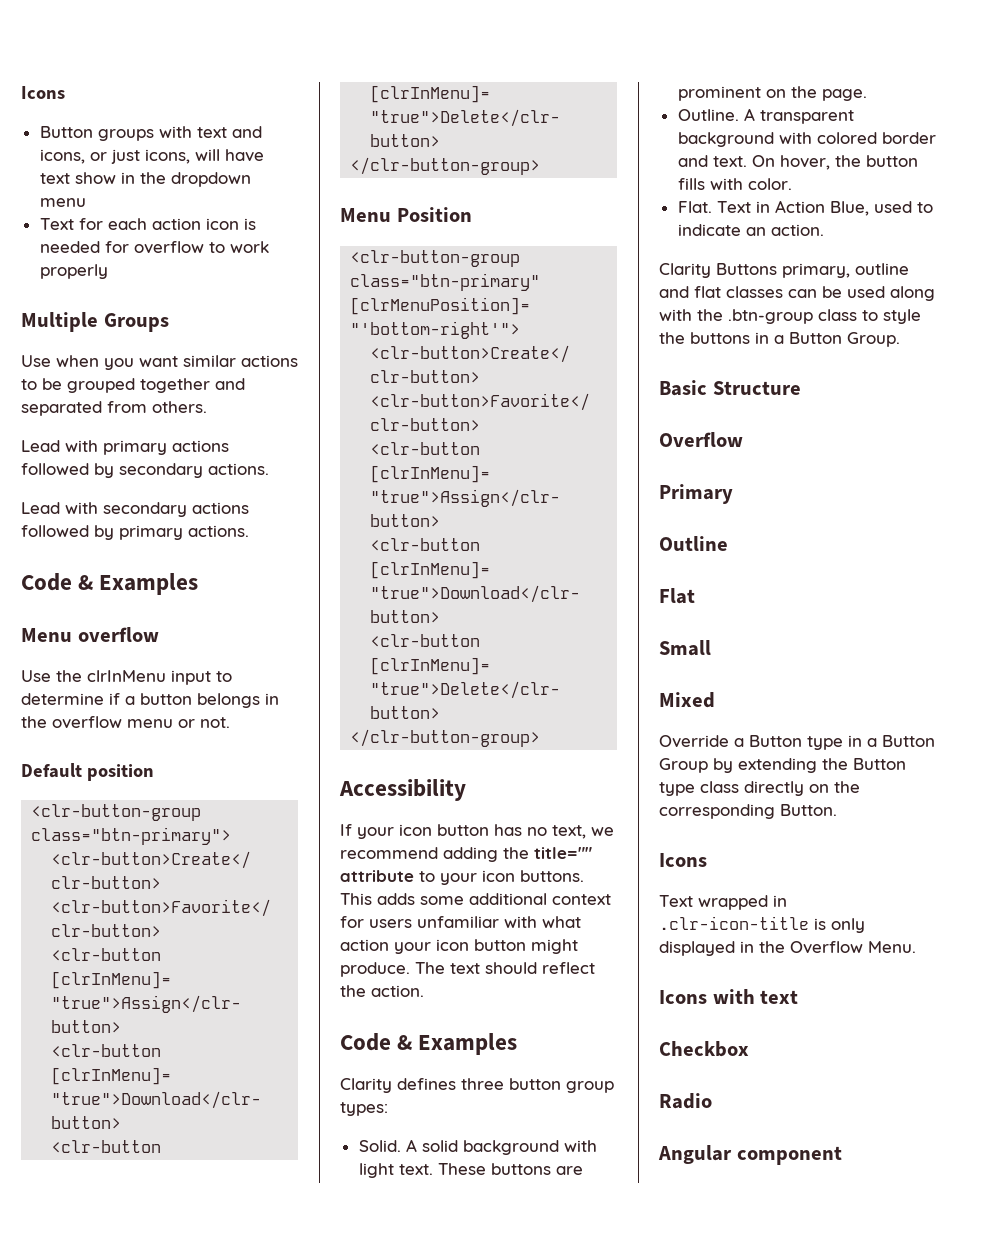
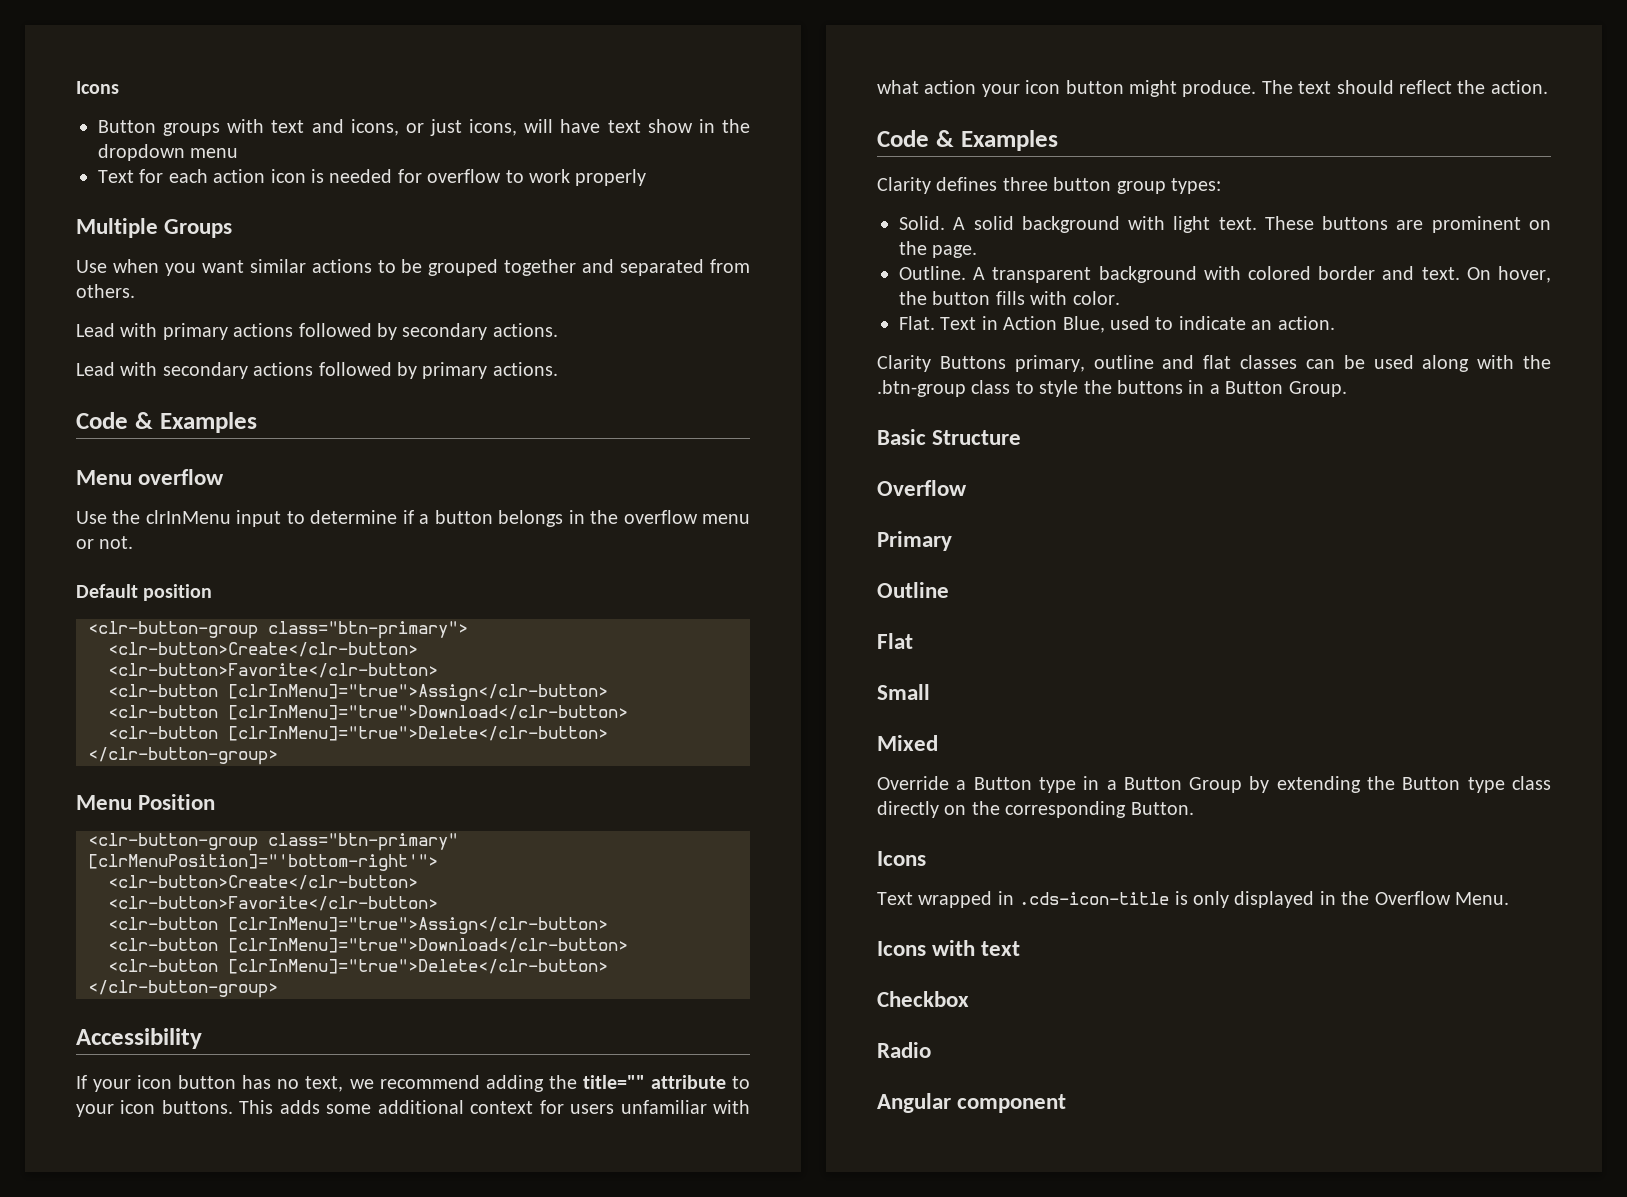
- Text wrapped in .clr-icon-title is only displayed in the Overflow Menu.
+ Text wrapped in .cds-icon-title is only displayed in the Overflow Menu.

